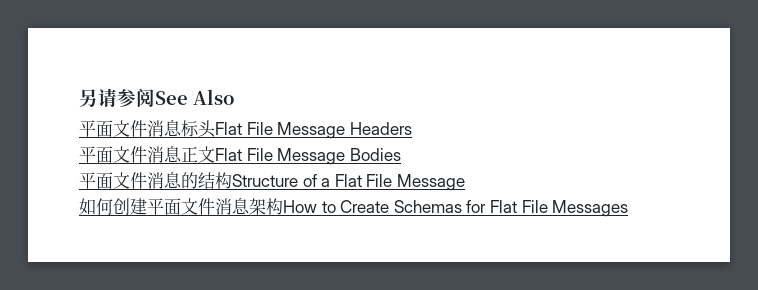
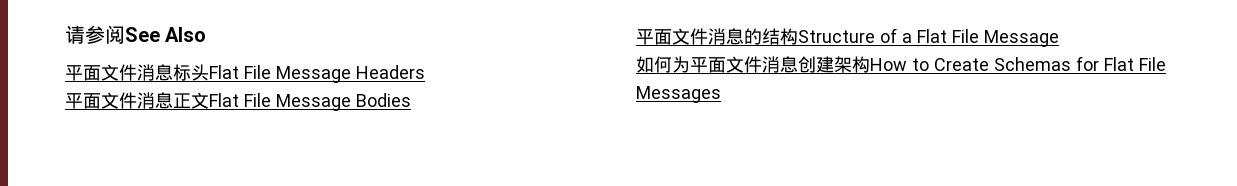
- 另请参阅See Also
+ 请参阅See Also
- 如何创建平面文件消息架构How to Create Schemas for Flat File Messages
+ 如何为平面文件消息创建架构How to Create Schemas for Flat File Messages

